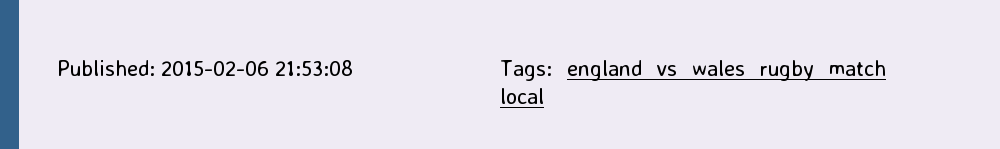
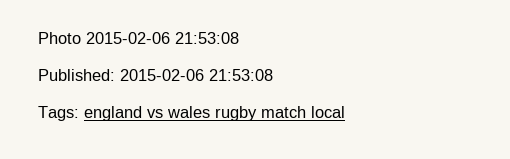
+ Photo 2015-02-06 21:53:08

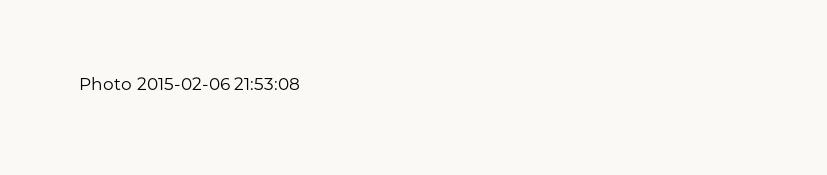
- Published: 2015-02-06 21:53:08
- Tags: england vs wales rugby match local

